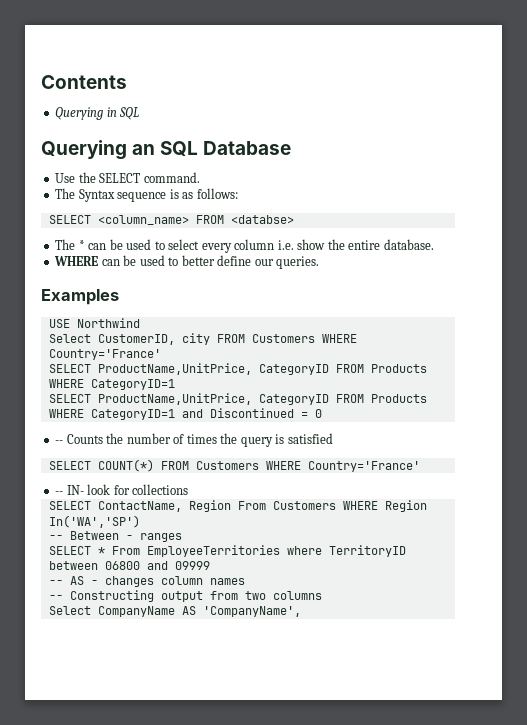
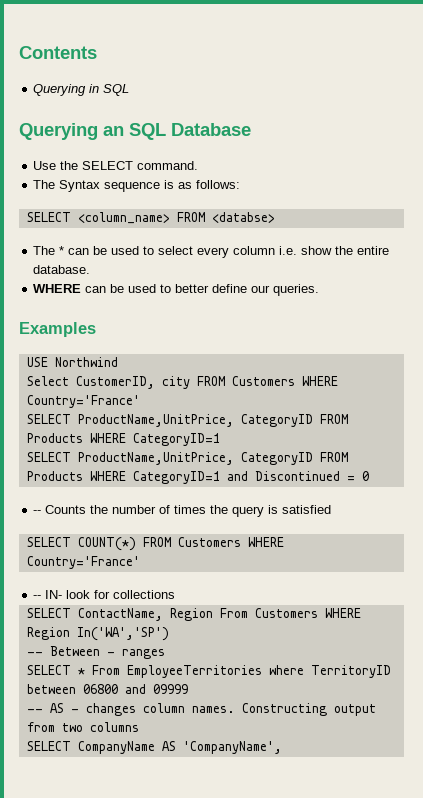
- -- AS - changes column names
- -- Constructing output from two columns
+ -- AS - changes column names. Constructing output from two columns
- Select CompanyName AS 'CompanyName',
+ SELECT CompanyName AS 'CompanyName',

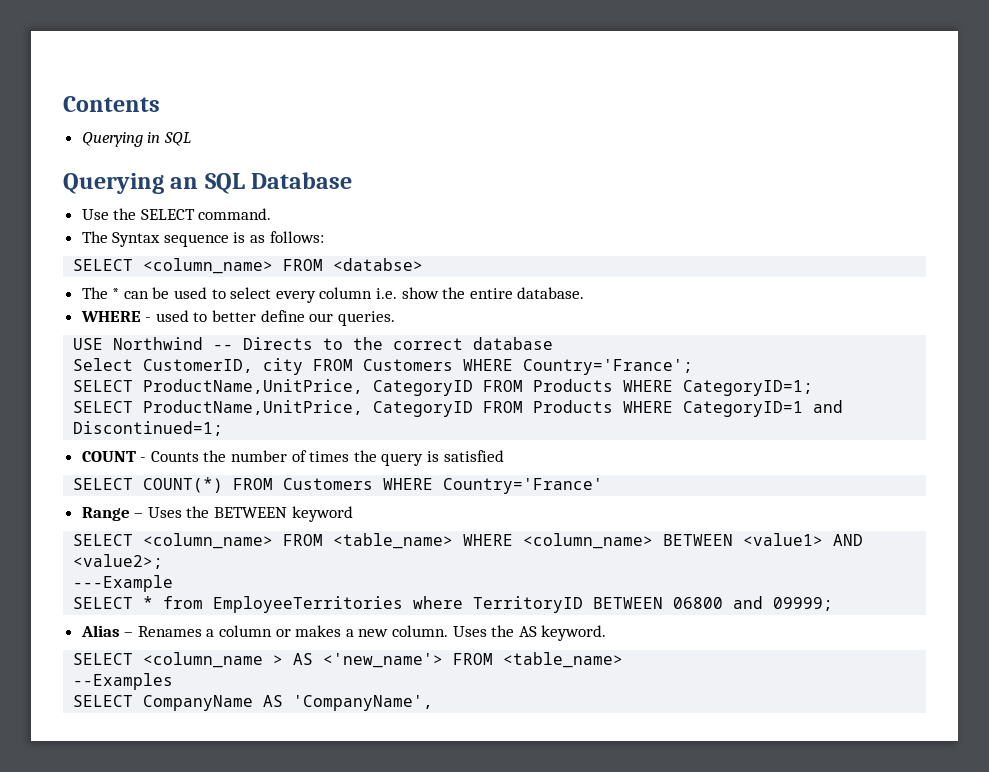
- WHERE can be used to better define our queries.
+ WHERE - used to better define our queries.
- Examples
- USE Northwind
+ USE Northwind -- Directs to the correct database
- Select CustomerID, city FROM Customers WHERE Country='France'
- SELECT ProductName,UnitPrice, CategoryID FROM Products WHERE CategoryID=1
+ Select CustomerID, city FROM Customers WHERE Country='France';
+ SELECT ProductName,UnitPrice, CategoryID FROM Products WHERE CategoryID=1;
- SELECT ProductName,UnitPrice, CategoryID FROM Products WHERE CategoryID=1 and Discontinued = 0
- -- Counts the number of times the query is satisfied
+ SELECT ProductName,UnitPrice, CategoryID FROM Products WHERE CategoryID=1 and Discontinued=1;
+ COUNT - Counts the number of times the query is satisfied
- -- IN- look for collections
- SELECT ContactName, Region From Customers WHERE Region In('WA','SP')
- -- Between - ranges
+ Range – Uses the BETWEEN keyword
+ SELECT <column_name> FROM <table_name> WHERE <column_name> BETWEEN <value1> AND <value2>;
+ ---Example
- SELECT * From EmployeeTerritories where TerritoryID between 06800 and 09999
- -- AS - changes column names. Constructing output from two columns
+ SELECT * from EmployeeTerritories where TerritoryID BETWEEN 06800 and 09999;
+ Alias – Renames a column or makes a new column. Uses the AS keyword.
+ SELECT <column_name > AS <'new_name'> FROM <table_name>
+ --Examples

